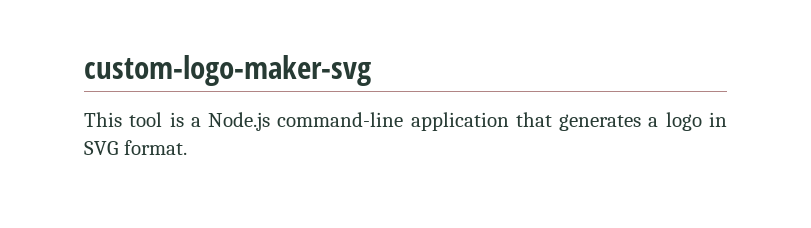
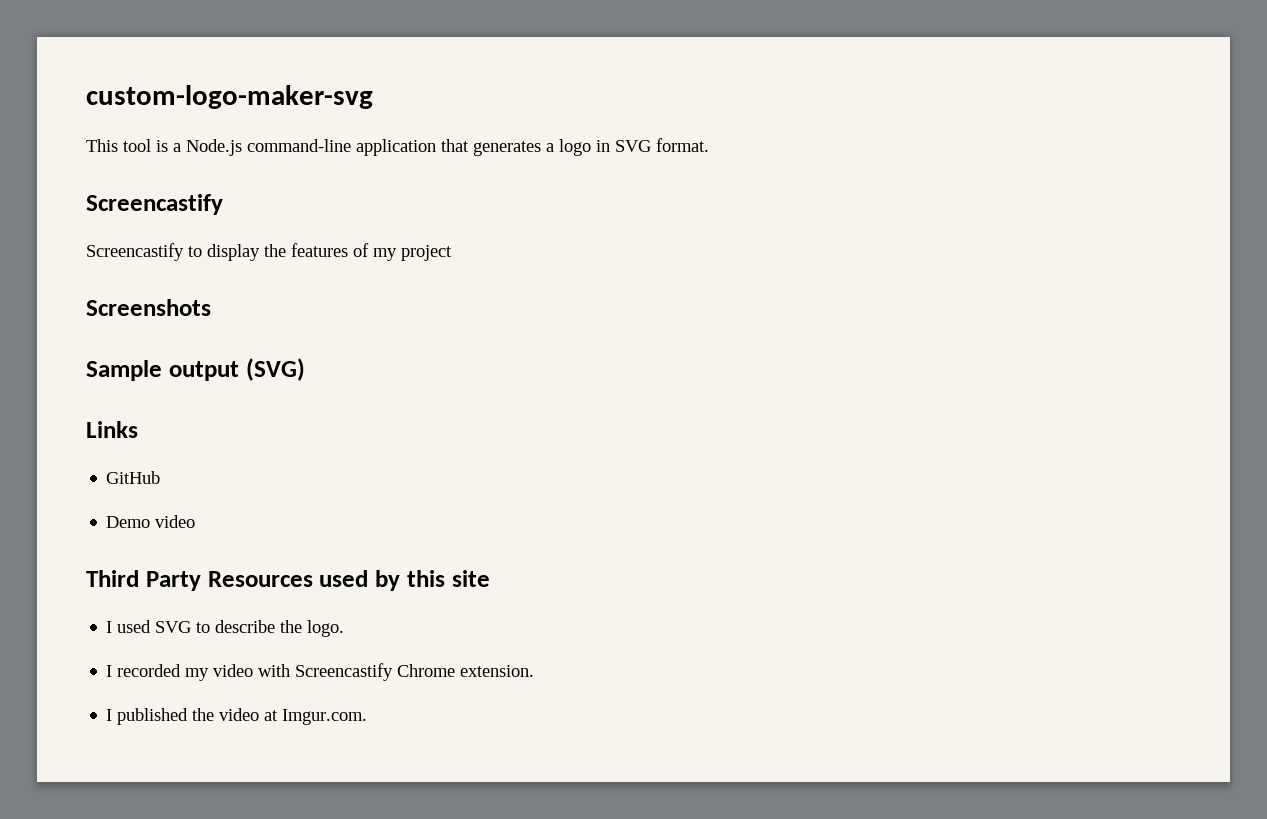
  This tool is a Node.js command-line application that generates a logo in SVG format.
+ Screencastify
+ Screencastify to display the features of my project
+ Screenshots
+ Sample output (SVG)
+ Links
+ GitHub
+ Demo video
+ Third Party Resources used by this site
+ I used SVG to describe the logo.
+ I recorded my video with Screencastify Chrome extension.
+ I published the video at Imgur.com.

